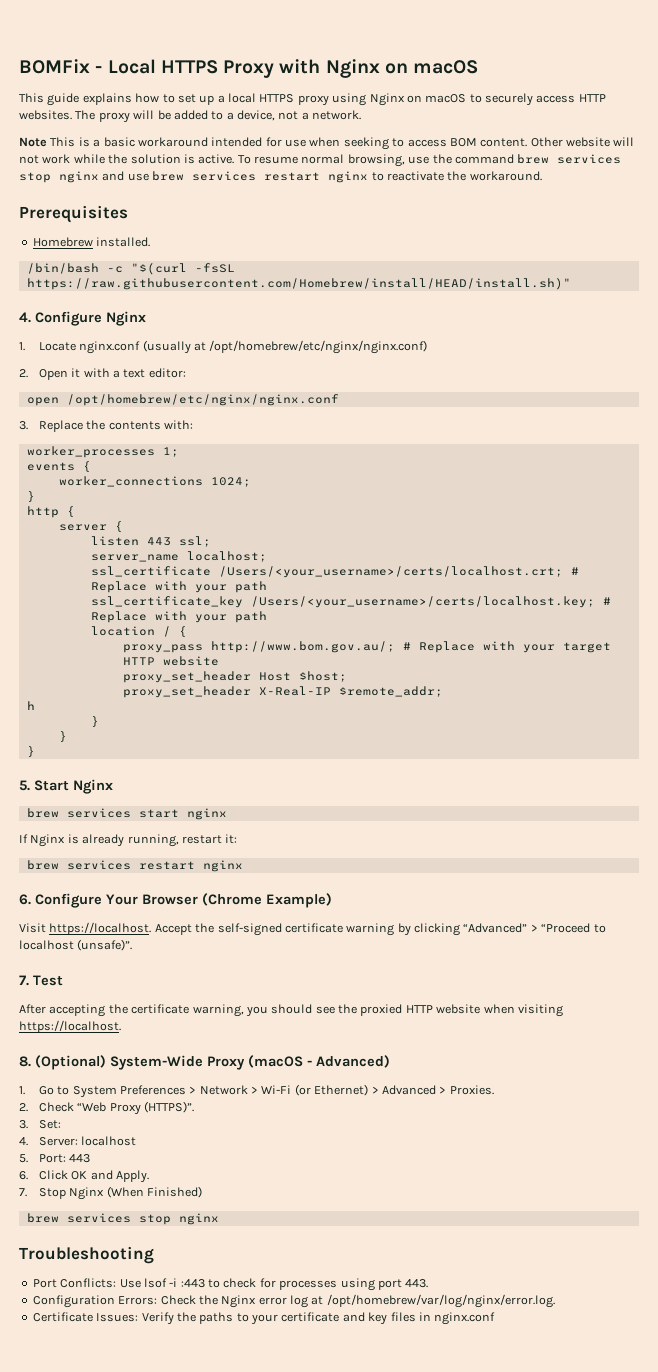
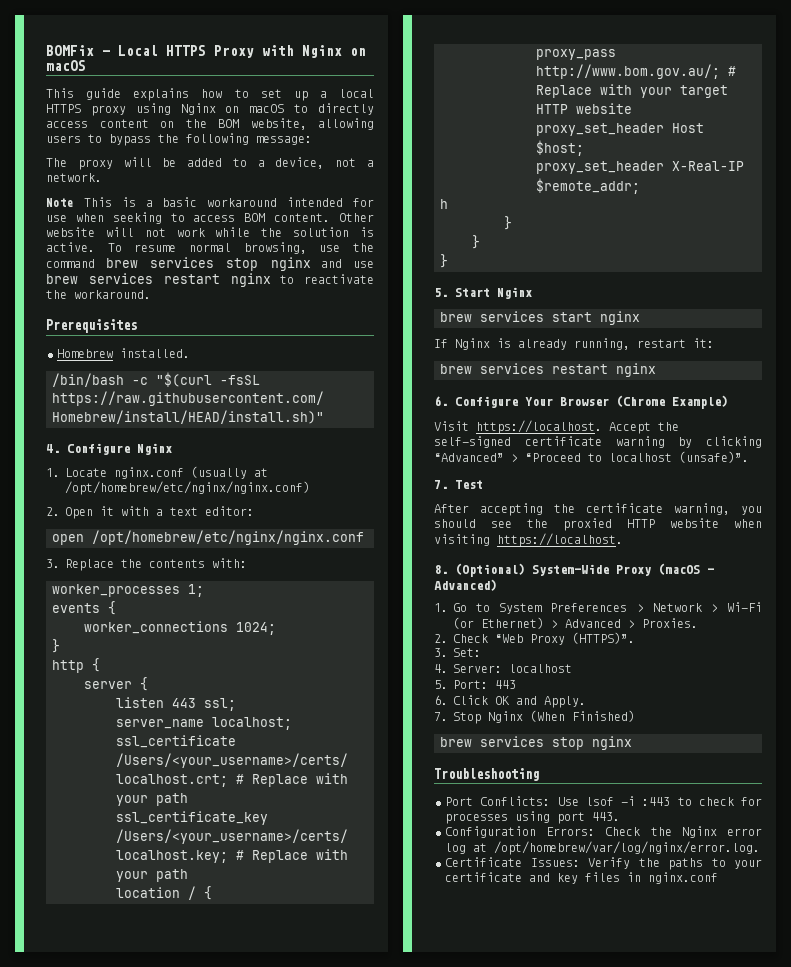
- This guide explains how to set up a local HTTPS proxy using Nginx on macOS to securely access HTTP websites. The proxy will be added to a device, not a network.
+ This guide explains how to set up a local HTTPS proxy using Nginx on macOS to directly access content on the BOM website, allowing users to bypass the following message:
+ The proxy will be added to a device, not a network.

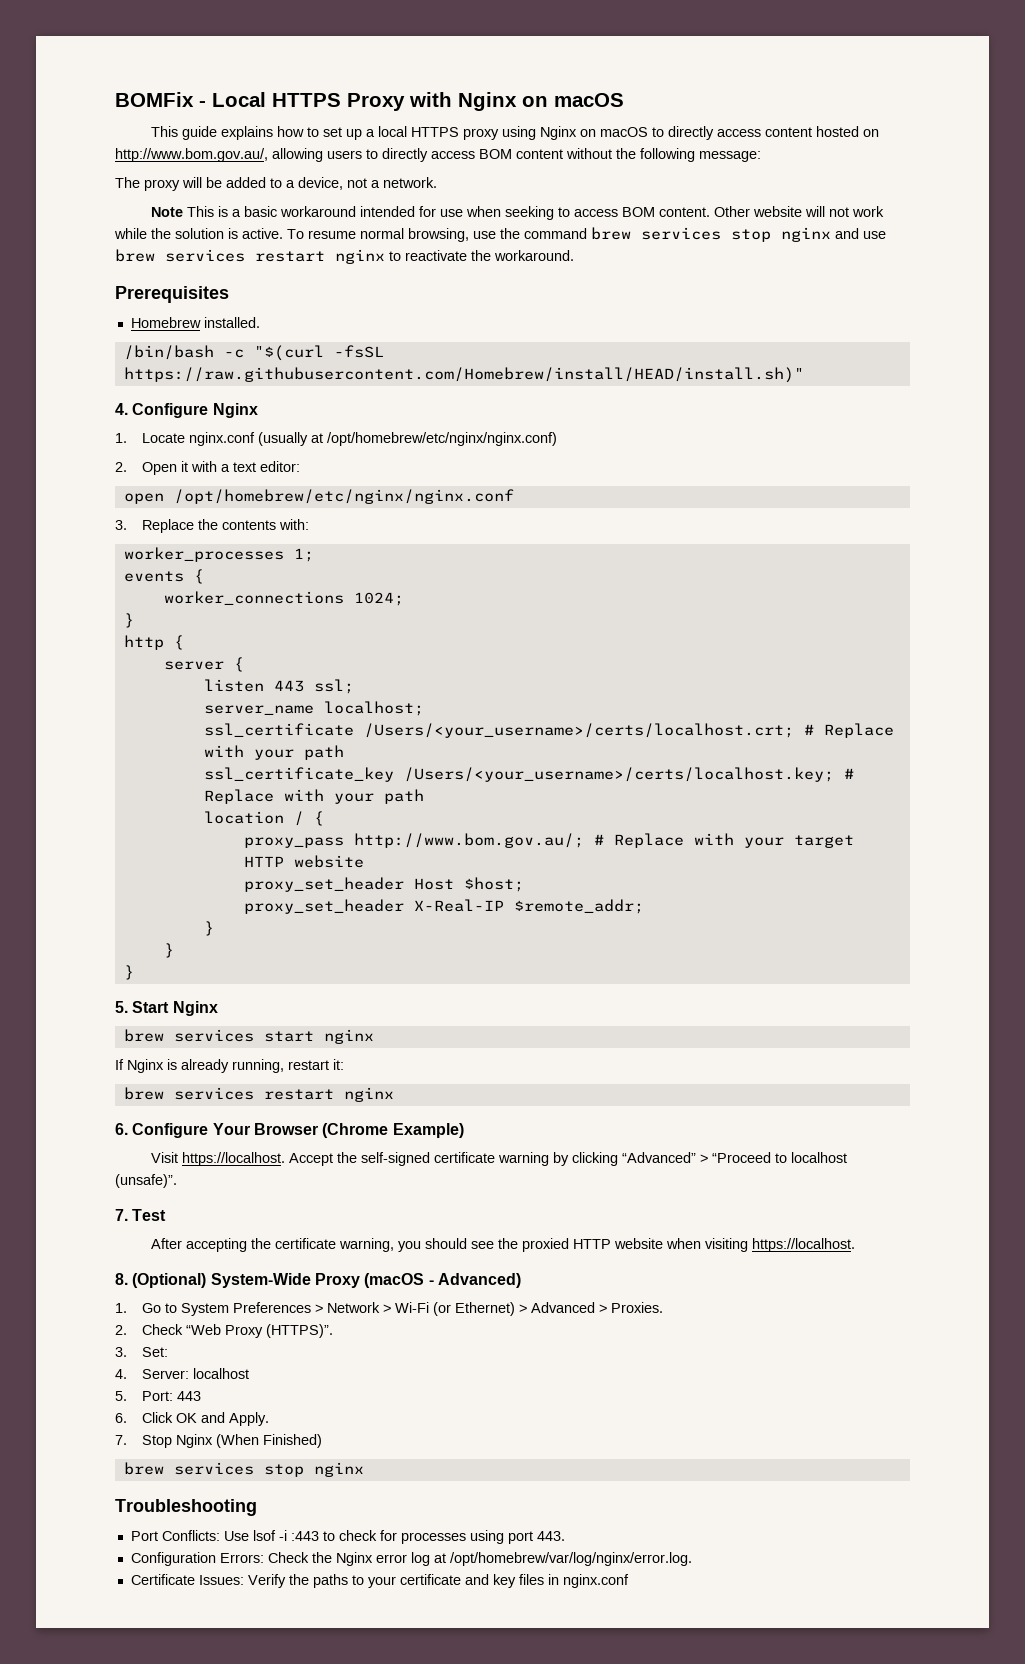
- This guide explains how to set up a local HTTPS proxy using Nginx on macOS to directly access content on the BOM website, allowing users to bypass the following message:
+ This guide explains how to set up a local HTTPS proxy using Nginx on macOS to directly access content hosted on http://www.bom.gov.au/, allowing users to directly access BOM content without the following message:
- h

